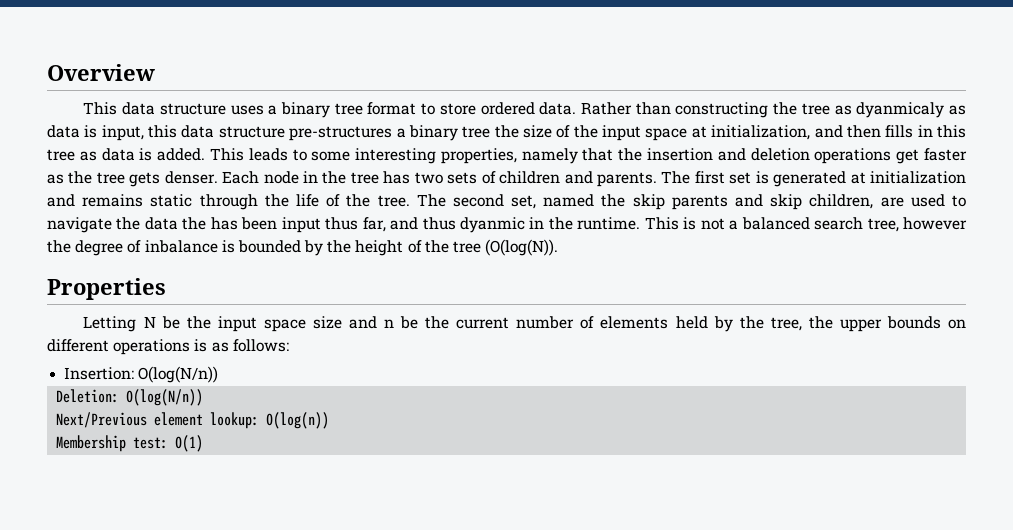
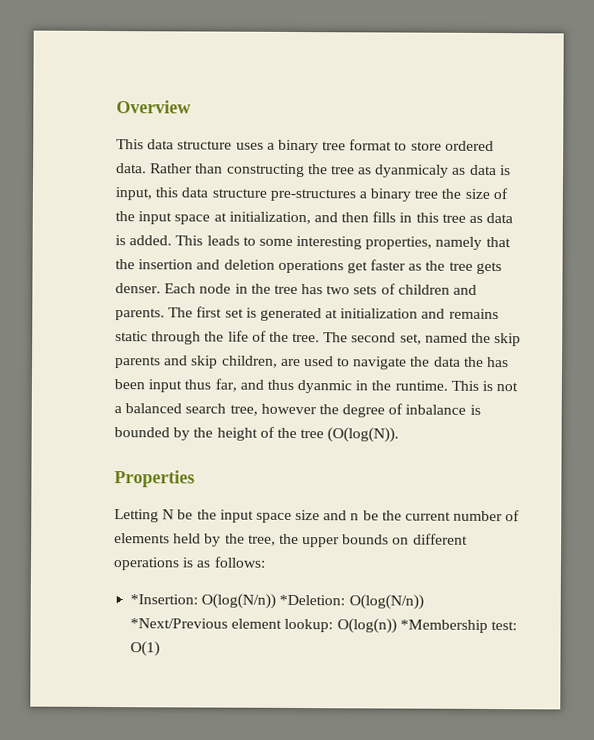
- Insertion: O(log(N/n))
- Deletion: O(log(N/n))
- Next/Previous element lookup: O(log(n))
- Membership test: O(1)
+ *Insertion: O(log(N/n)) *Deletion: O(log(N/n)) *Next/Previous element lookup: O(log(n)) *Membership test: O(1)

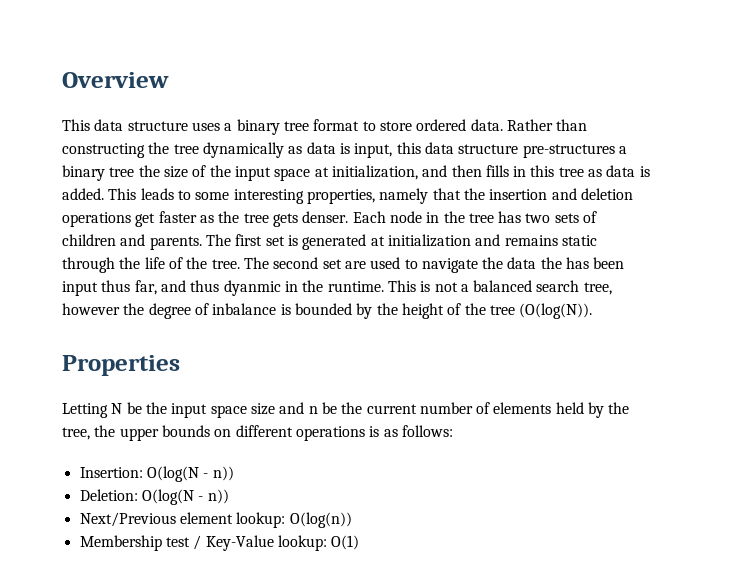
- Rather than constructing the tree as dyanmicaly as data is input, this data structure pre-structures a binary tree the size of the input space at initialization, and then fills in this tree as data is added.
+ Rather than constructing the tree dynamically as data is input, this data structure pre-structures a binary tree the size of the input space at initialization, and then fills in this tree as data is added.
- The second set, named the skip parents and skip children, are used to navigate the data the has been input thus far, and thus dyanmic in the runtime.
+ The second set are used to navigate the data the has been input thus far, and thus dyanmic in the runtime.
- *Insertion: O(log(N/n)) *Deletion: O(log(N/n)) *Next/Previous element lookup: O(log(n)) *Membership test: O(1)
+ Insertion: O(log(N - n))
+ Deletion: O(log(N - n))
+ Next/Previous element lookup: O(log(n))
+ Membership test / Key-Value lookup: O(1)

